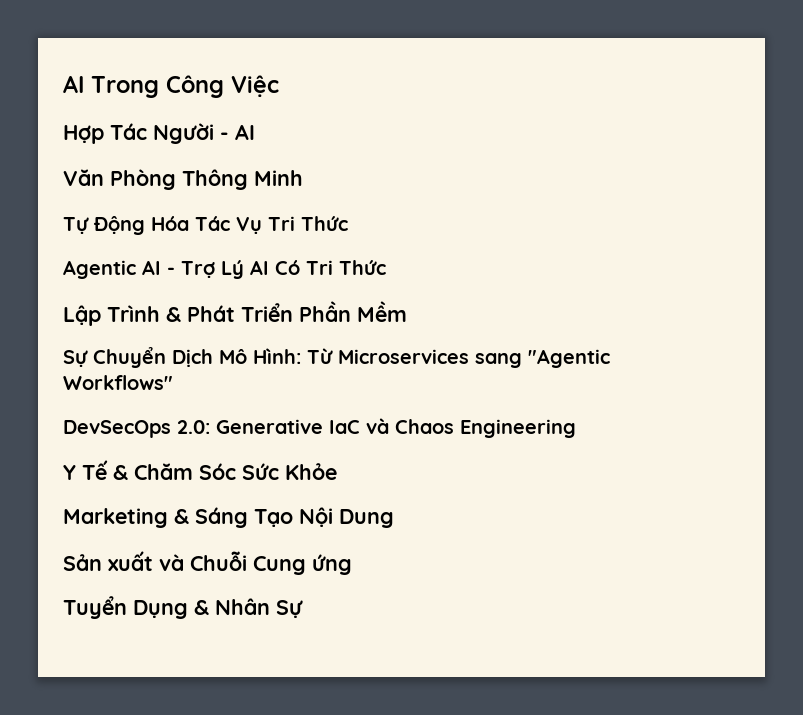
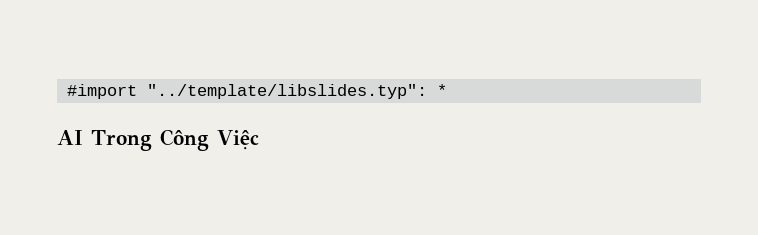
+ #import "../template/libslides.typ": *
- Hợp Tác Người - AI
- Văn Phòng Thông Minh
- Tự Động Hóa Tác Vụ Tri Thức
- Agentic AI - Trợ Lý AI Có Tri Thức
- Lập Trình & Phát Triển Phần Mềm
- Sự Chuyển Dịch Mô Hình: Từ Microservices sang "Agentic Workflows"
- DevSecOps 2.0: Generative IaC và Chaos Engineering
- Y Tế & Chăm Sóc Sức Khỏe
- Marketing & Sáng Tạo Nội Dung
- Sản xuất và Chuỗi Cung ứng
- Tuyển Dụng & Nhân Sự

